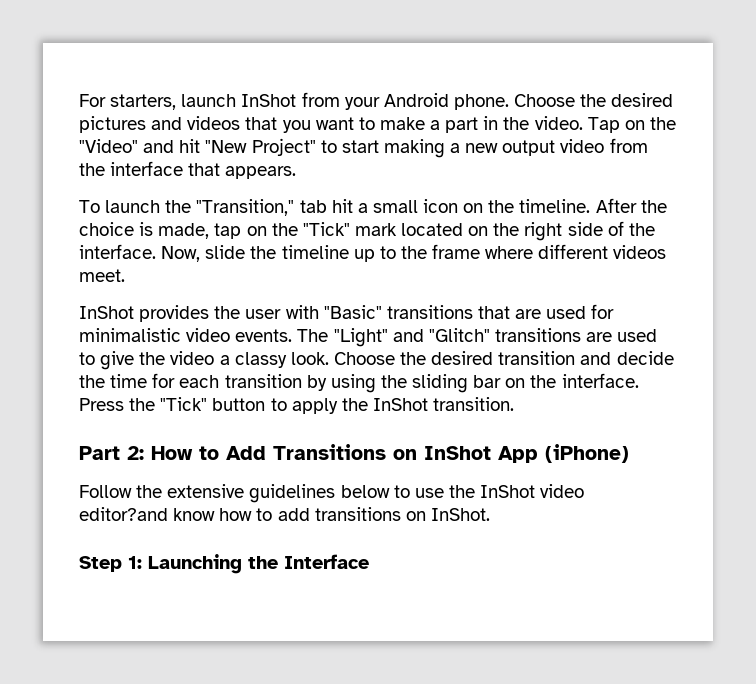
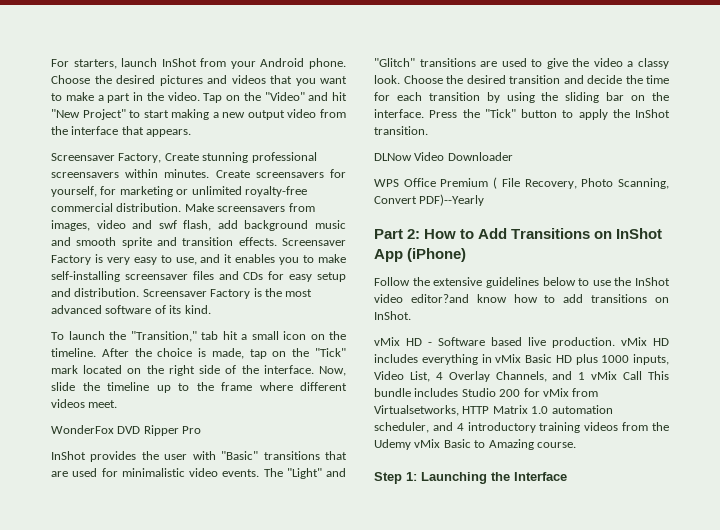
+ Screensaver Factory, Create stunning professional screensavers within minutes. Create screensavers for yourself, for marketing or unlimited royalty-free commercial distribution. Make screensavers from images, video and swf flash, add background music and smooth sprite and transition effects. Screensaver Factory is very easy to use, and it enables you to make self-installing screensaver files and CDs for easy setup and distribution. Screensaver Factory is the most advanced software of its kind.
+ WonderFox DVD Ripper Pro
+ DLNow Video Downloader
+ WPS Office Premium ( File Recovery, Photo Scanning, Convert PDF)--Yearly
+ vMix HD - Software based live production. vMix HD includes everything in vMix Basic HD plus 1000 inputs, Video List, 4 Overlay Channels, and 1 vMix Call This bundle includes Studio 200 for vMix from Virtualsetworks, HTTP Matrix 1.0 automation scheduler, and 4 introductory training videos from the Udemy vMix Basic to Amazing course.

